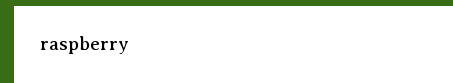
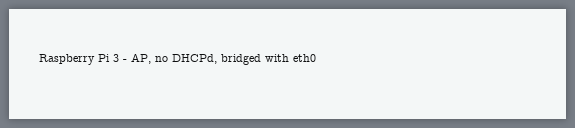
- raspberry
+ Raspberry Pi 3 - AP, no DHCPd, bridged with eth0

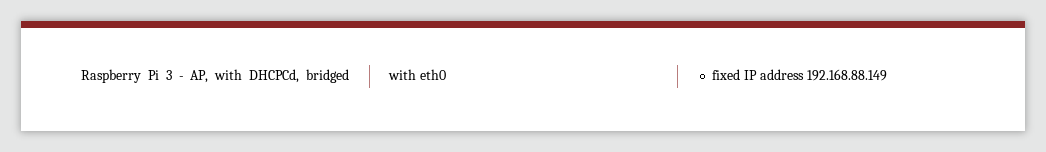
- Raspberry Pi 3 - AP, no DHCPd, bridged with eth0
+ Raspberry Pi 3 - AP, with DHCPCd, bridged with eth0
+ fixed IP address 192.168.88.149

